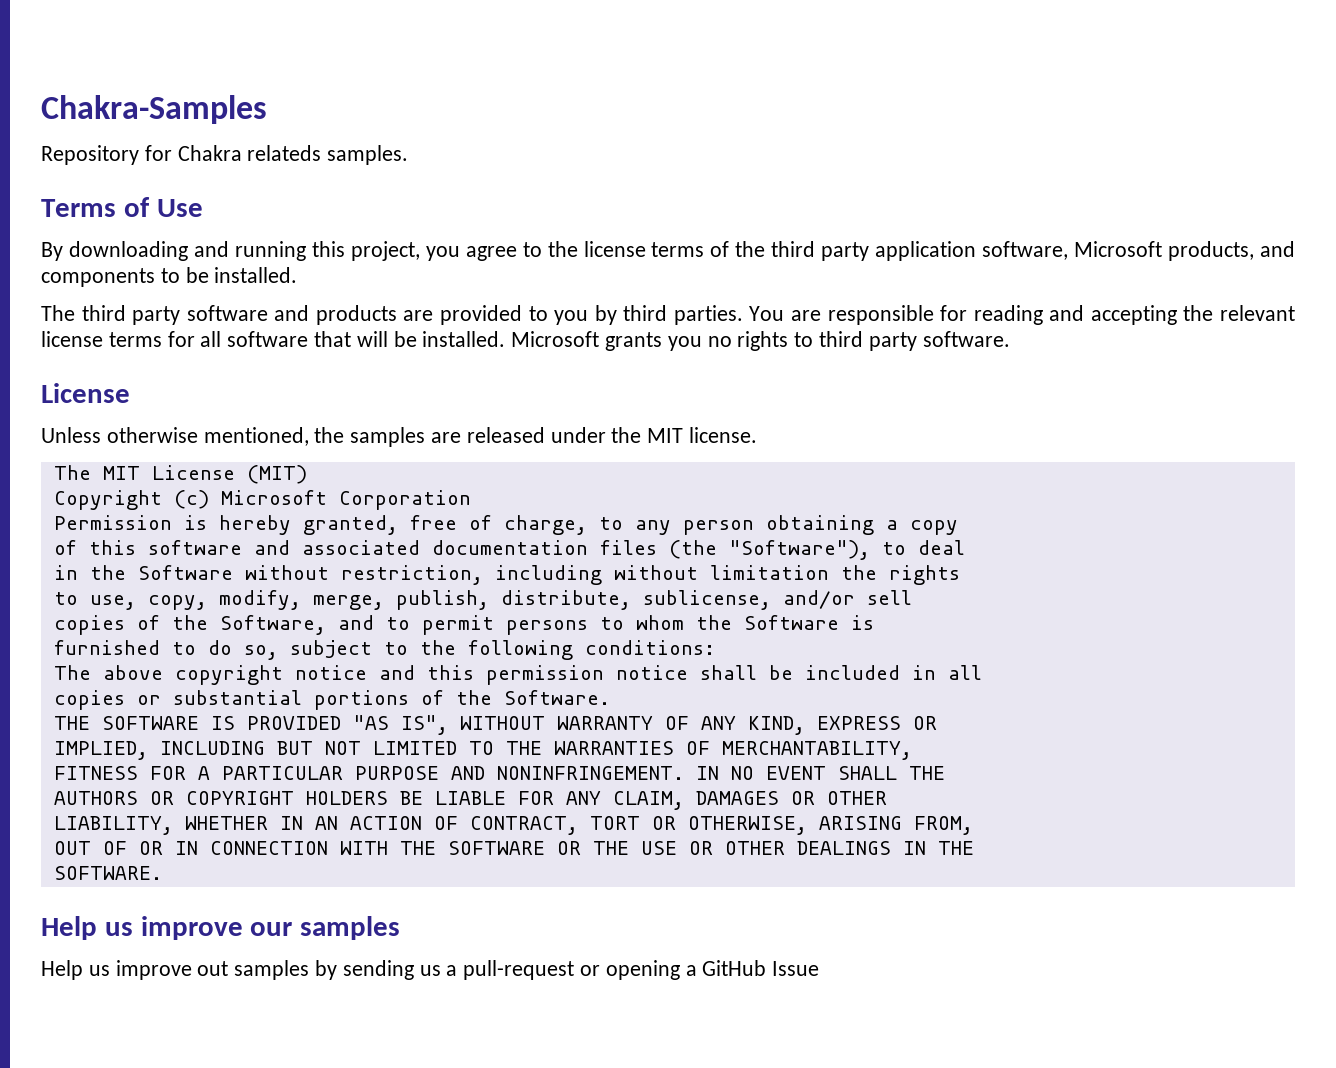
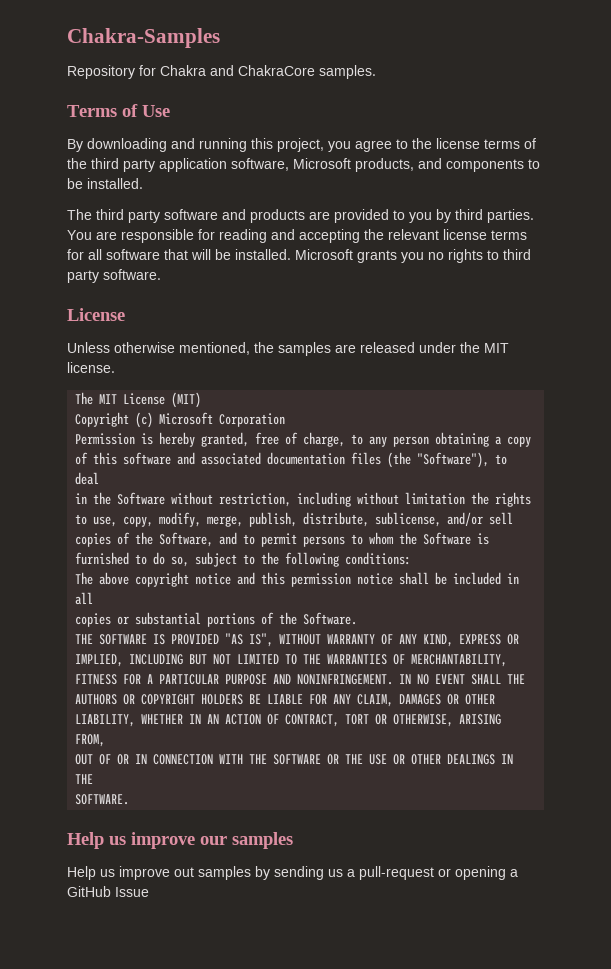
- Repository for Chakra relateds samples.
+ Repository for Chakra and ChakraCore samples.

